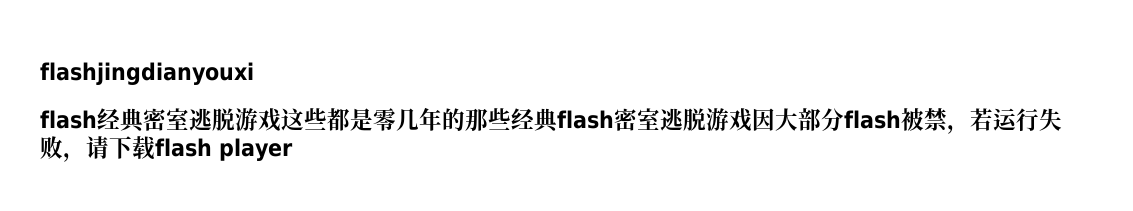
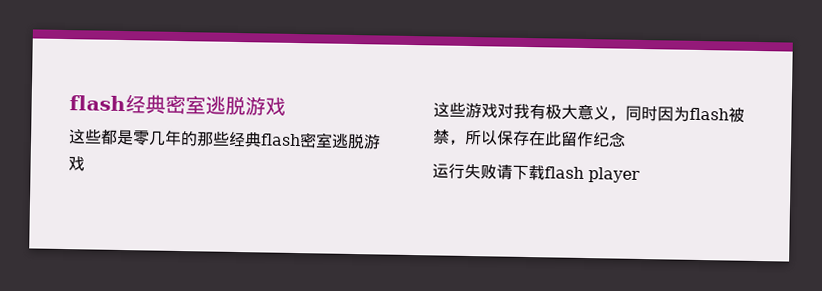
- flashjingdianyouxi
- flash经典密室逃脱游戏这些都是零几年的那些经典flash密室逃脱游戏因大部分flash被禁，若运行失败，请下载flash player
+ flash经典密室逃脱游戏
+ 这些都是零几年的那些经典flash密室逃脱游戏
+ 这些游戏对我有极大意义，同时因为flash被禁，所以保存在此留作纪念
+ 运行失败请下载flash player

